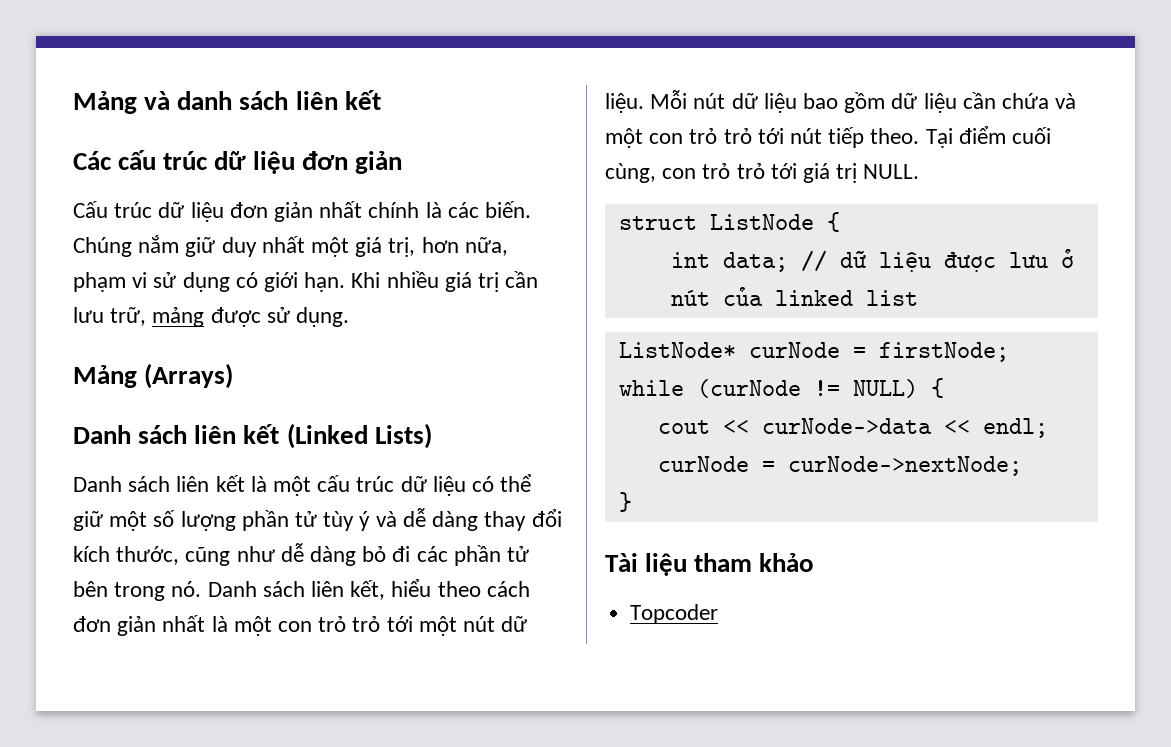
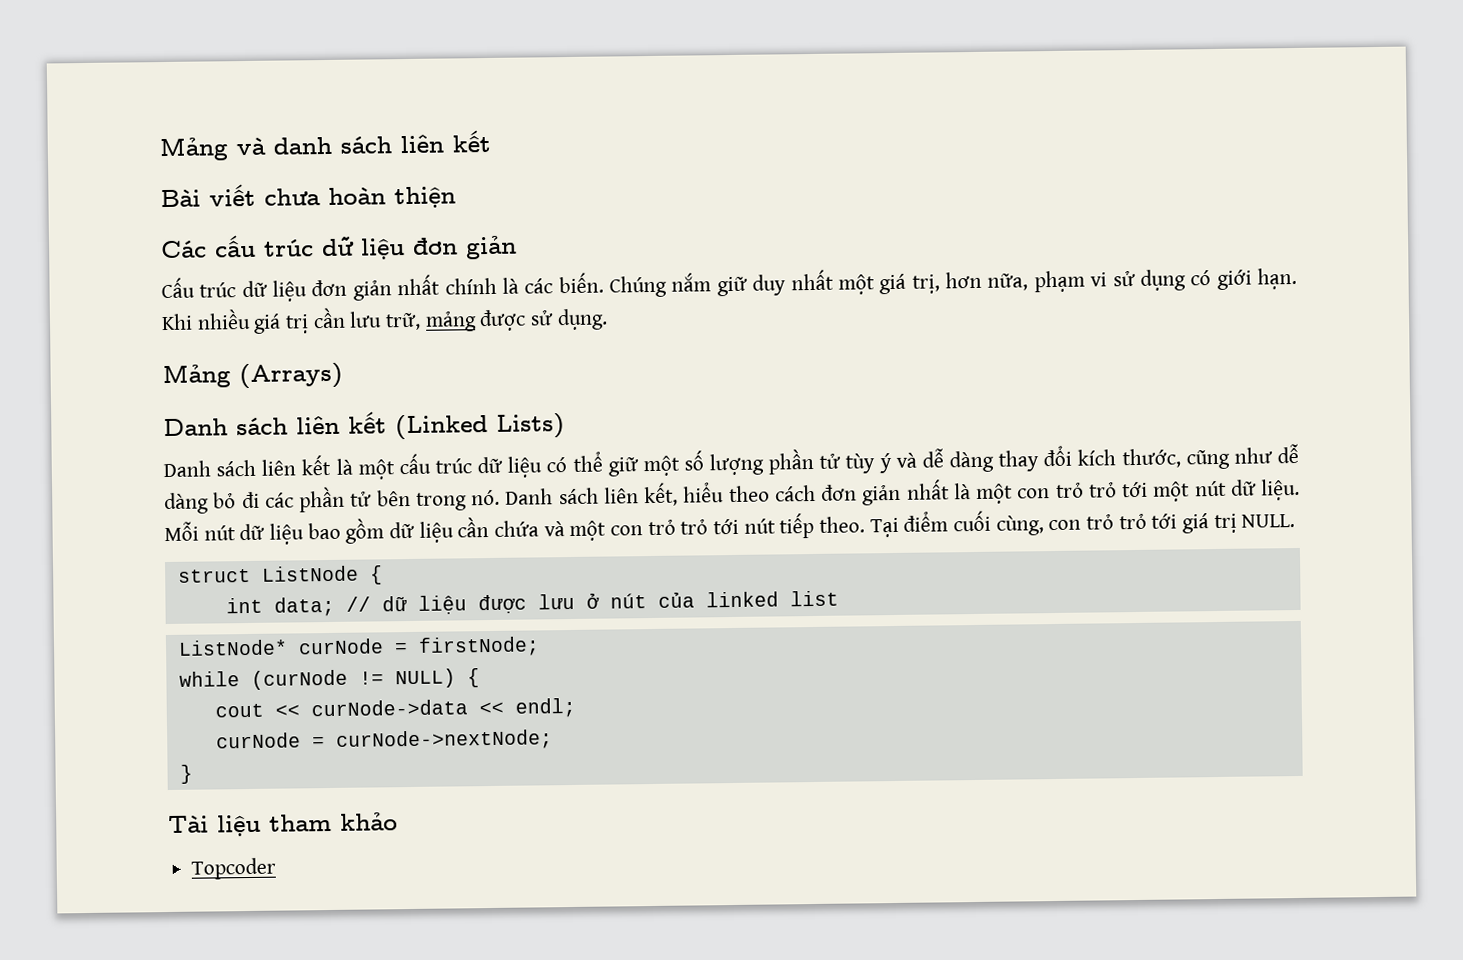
+ Bài viết chưa hoàn thiện

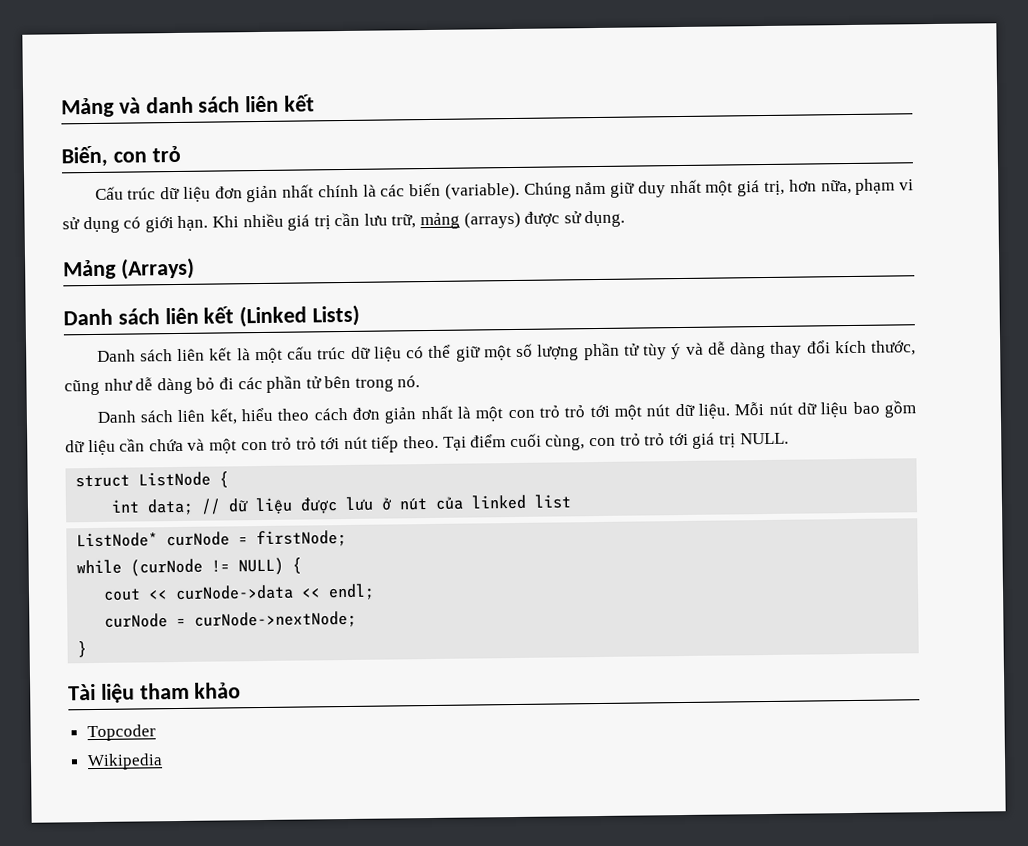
- Bài viết chưa hoàn thiện
- Các cấu trúc dữ liệu đơn giản
+ Biến, con trỏ
- Cấu trúc dữ liệu đơn giản nhất chính là các biến.
+ Cấu trúc dữ liệu đơn giản nhất chính là các biến (variable).
- Khi nhiều giá trị cần lưu trữ, mảng được sử dụng.
+ Khi nhiều giá trị cần lưu trữ, mảng (arrays) được sử dụng.
- Danh sách liên kết là một cấu trúc dữ liệu có thể giữ một số lượng phần tử tùy ý và dễ dàng thay đổi kích thước, cũng như dễ dàng bỏ đi các phần tử bên trong nó. Danh sách liên kết, hiểu theo cách đơn giản nhất là một con trỏ trỏ tới một nút dữ liệu.
+ Danh sách liên kết là một cấu trúc dữ liệu có thể giữ một số lượng phần tử tùy ý và dễ dàng thay đổi kích thước, cũng như dễ dàng bỏ đi các phần tử bên trong nó.
+ Danh sách liên kết, hiểu theo cách đơn giản nhất là một con trỏ trỏ tới một nút dữ liệu.
+ Wikipedia

